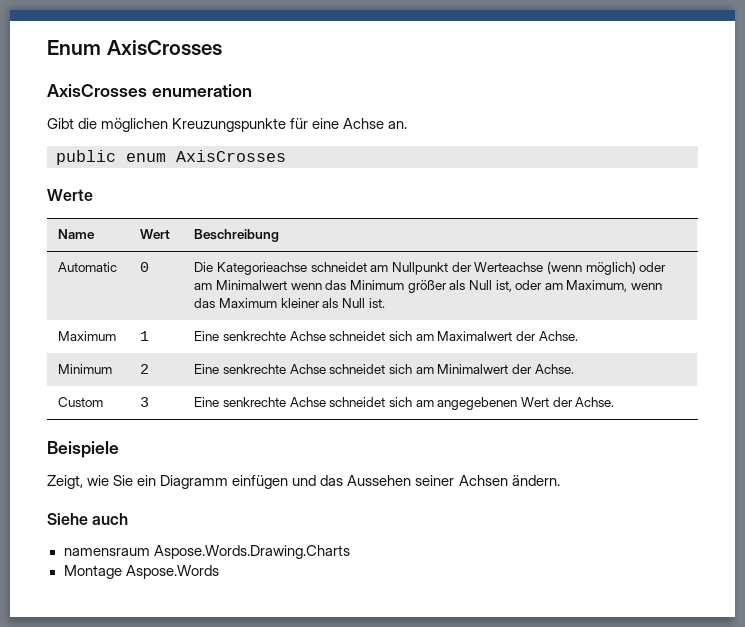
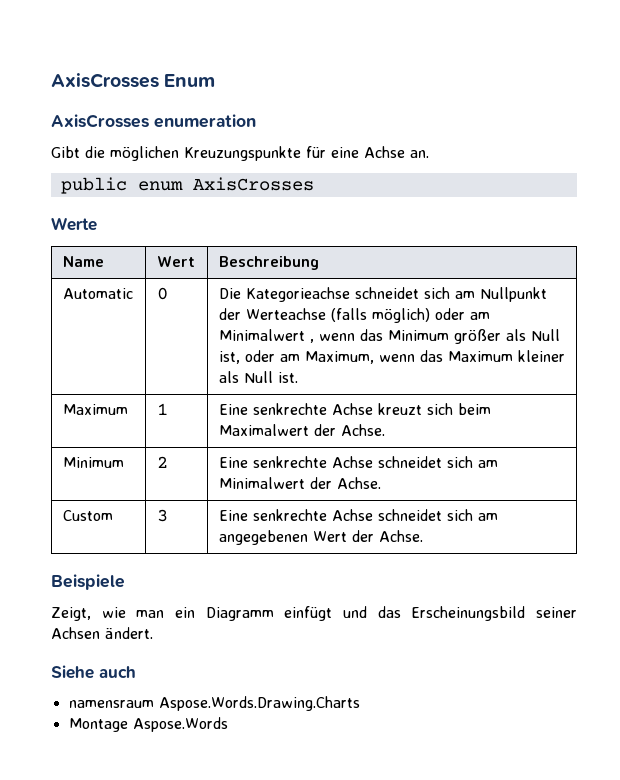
- Enum AxisCrosses
+ AxisCrosses Enum
- Automatic | 0 | Die Kategorieachse schneidet am Nullpunkt der Werteachse (wenn möglich) oder am Minimalwert wenn das Minimum größer als Null ist, oder am Maximum, wenn das Maximum kleiner als Null ist.
+ Automatic | 0 | Die Kategorieachse schneidet sich am Nullpunkt der Werteachse (falls möglich) oder am Minimalwert , wenn das Minimum größer als Null ist, oder am Maximum, wenn das Maximum kleiner als Null ist.
- Maximum | 1 | Eine senkrechte Achse schneidet sich am Maximalwert der Achse.
+ Maximum | 1 | Eine senkrechte Achse kreuzt sich beim Maximalwert der Achse.
- Zeigt, wie Sie ein Diagramm einfügen und das Aussehen seiner Achsen ändern.
+ Zeigt, wie man ein Diagramm einfügt und das Erscheinungsbild seiner Achsen ändert.

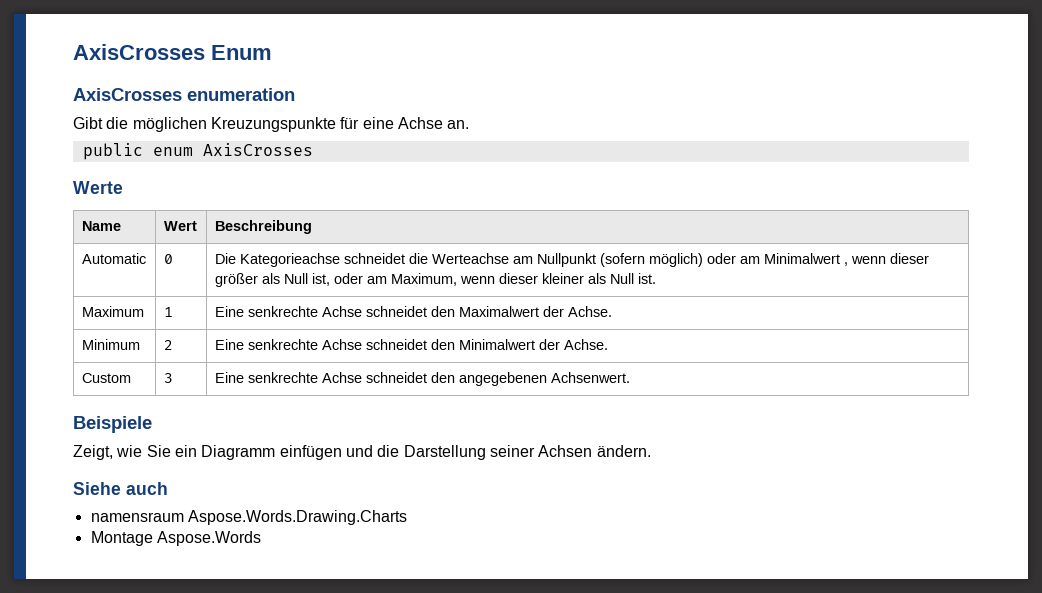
- Automatic | 0 | Die Kategorieachse schneidet sich am Nullpunkt der Werteachse (falls möglich) oder am Minimalwert , wenn das Minimum größer als Null ist, oder am Maximum, wenn das Maximum kleiner als Null ist.
+ Automatic | 0 | Die Kategorieachse schneidet die Werteachse am Nullpunkt (sofern möglich) oder am Minimalwert , wenn dieser größer als Null ist, oder am Maximum, wenn dieser kleiner als Null ist.
- Maximum | 1 | Eine senkrechte Achse kreuzt sich beim Maximalwert der Achse.
+ Maximum | 1 | Eine senkrechte Achse schneidet den Maximalwert der Achse.
- Minimum | 2 | Eine senkrechte Achse schneidet sich am Minimalwert der Achse.
+ Minimum | 2 | Eine senkrechte Achse schneidet den Minimalwert der Achse.
- Custom | 3 | Eine senkrechte Achse schneidet sich am angegebenen Wert der Achse.
+ Custom | 3 | Eine senkrechte Achse schneidet den angegebenen Achsenwert.
- Zeigt, wie man ein Diagramm einfügt und das Erscheinungsbild seiner Achsen ändert.
+ Zeigt, wie Sie ein Diagramm einfügen und die Darstellung seiner Achsen ändern.

